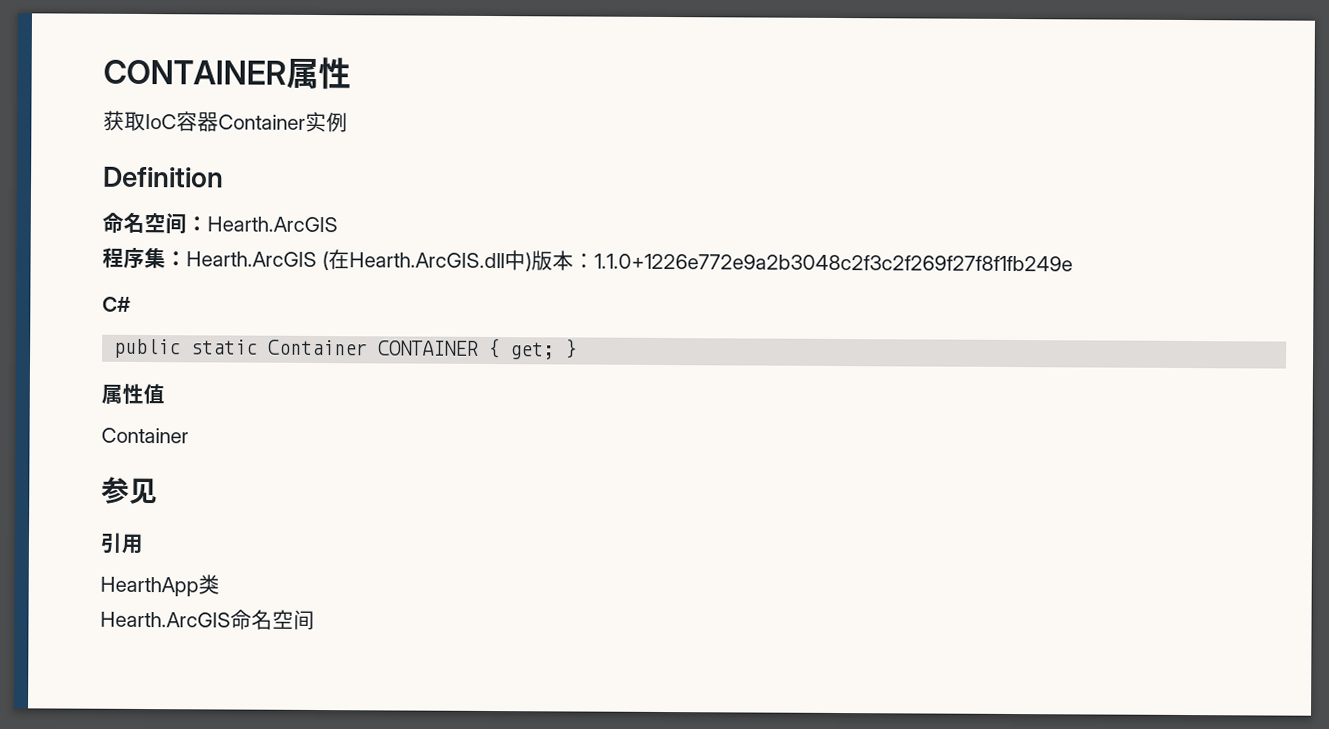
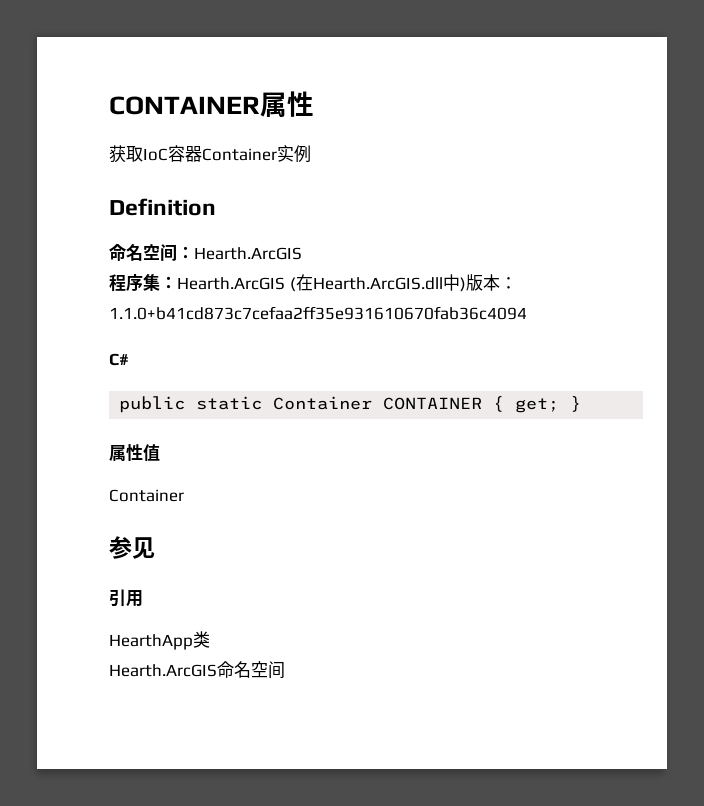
- 程序集：Hearth.ArcGIS (在Hearth.ArcGIS.dll中)版本：1.1.0+1226e772e9a2b3048c2f3c2f269f27f8f1fb249e
+ 程序集：Hearth.ArcGIS (在Hearth.ArcGIS.dll中)版本：1.1.0+b41cd873c7cefaa2ff35e931610670fab36c4094

